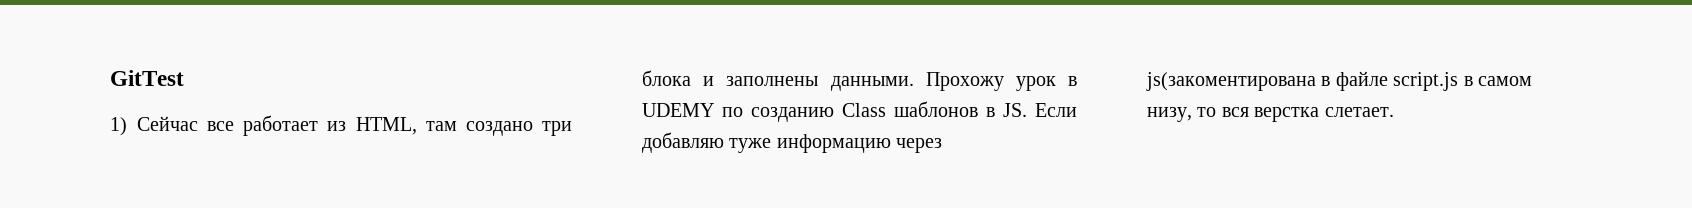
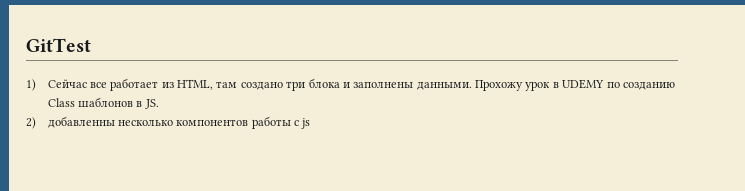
- Прохожу урок в UDEMY по созданию Class шаблонов в JS. Если добавляю туже информацию через js(закоментирована в файле script.js в самом низу, то вся верстка слетает.
+ Прохожу урок в UDEMY по созданию Class шаблонов в JS.
+ 2) добавленны несколько компонентов работы с js

